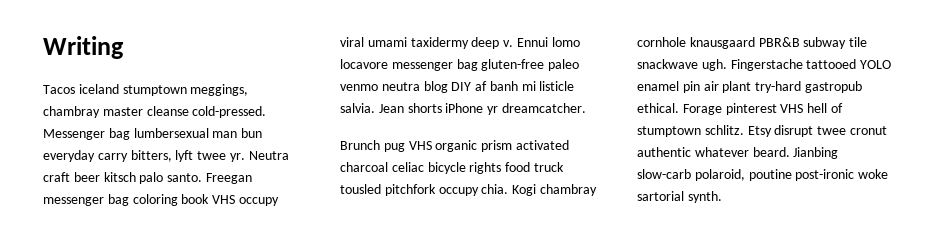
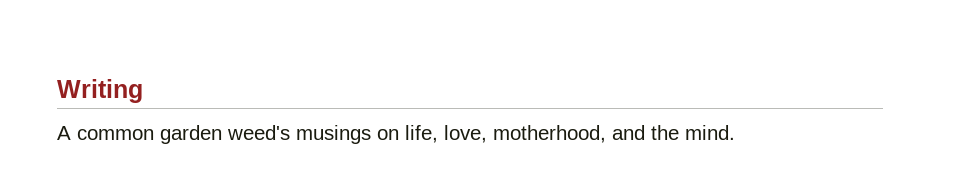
- Tacos iceland stumptown meggings, chambray master cleanse cold-pressed. Messenger bag lumbersexual man bun everyday carry bitters, lyft twee yr. Neutra craft beer kitsch palo santo. Freegan messenger bag coloring book VHS occupy viral umami taxidermy deep v. Ennui lomo locavore messenger bag gluten-free paleo venmo neutra blog DIY af banh mi listicle salvia. Jean shorts iPhone yr dreamcatcher.
- Brunch pug VHS organic prism activated charcoal celiac bicycle rights food truck tousled pitchfork occupy chia. Kogi chambray cornhole knausgaard PBR&B subway tile snackwave ugh. Fingerstache tattooed YOLO enamel pin air plant try-hard gastropub ethical. Forage pinterest VHS hell of stumptown schlitz. Etsy disrupt twee cronut authentic whatever beard. Jianbing slow-carb polaroid, poutine post-ironic woke sartorial synth.
+ A common garden weed's musings on life, love, motherhood, and the mind.

